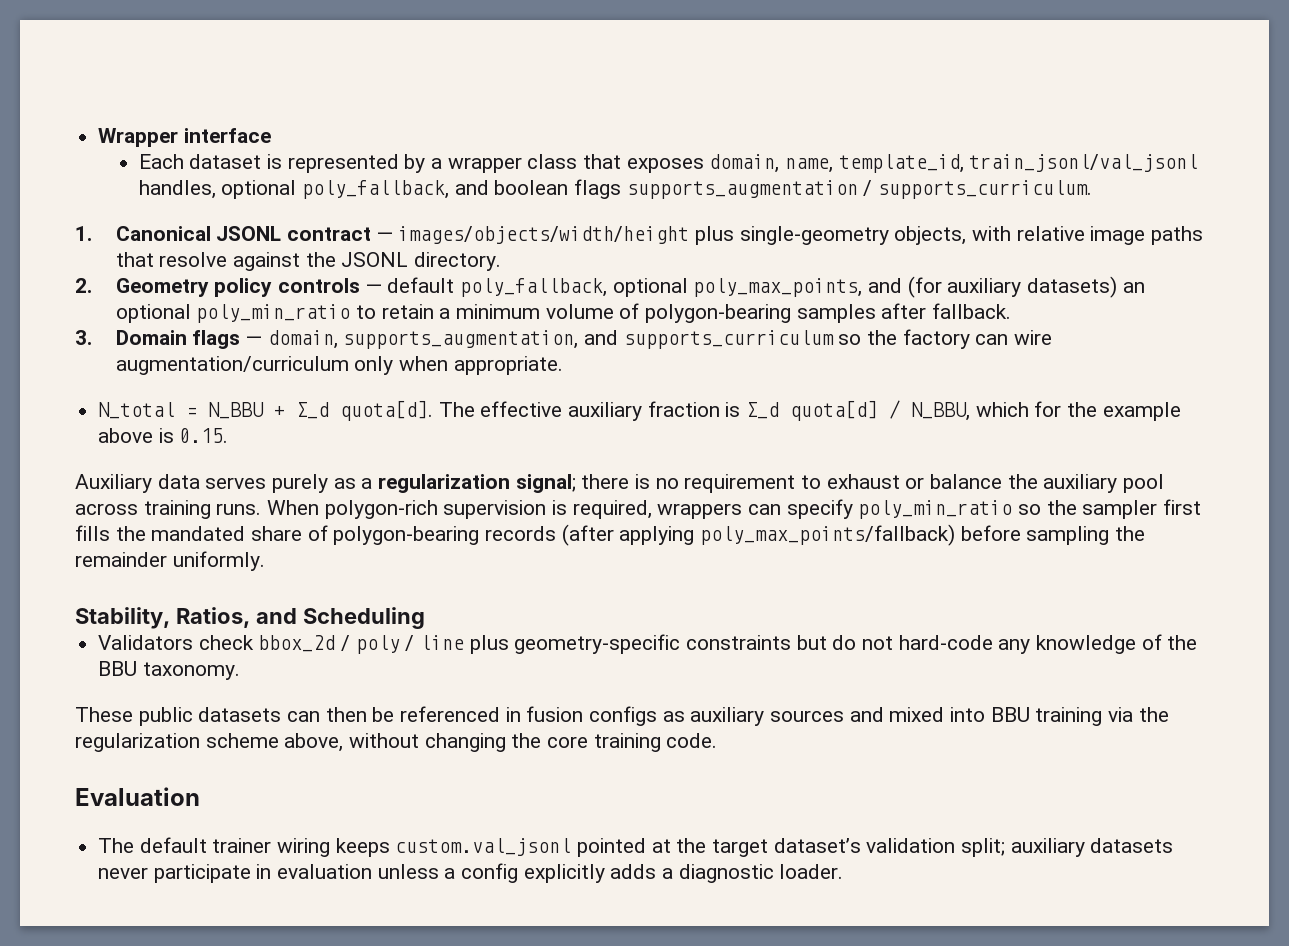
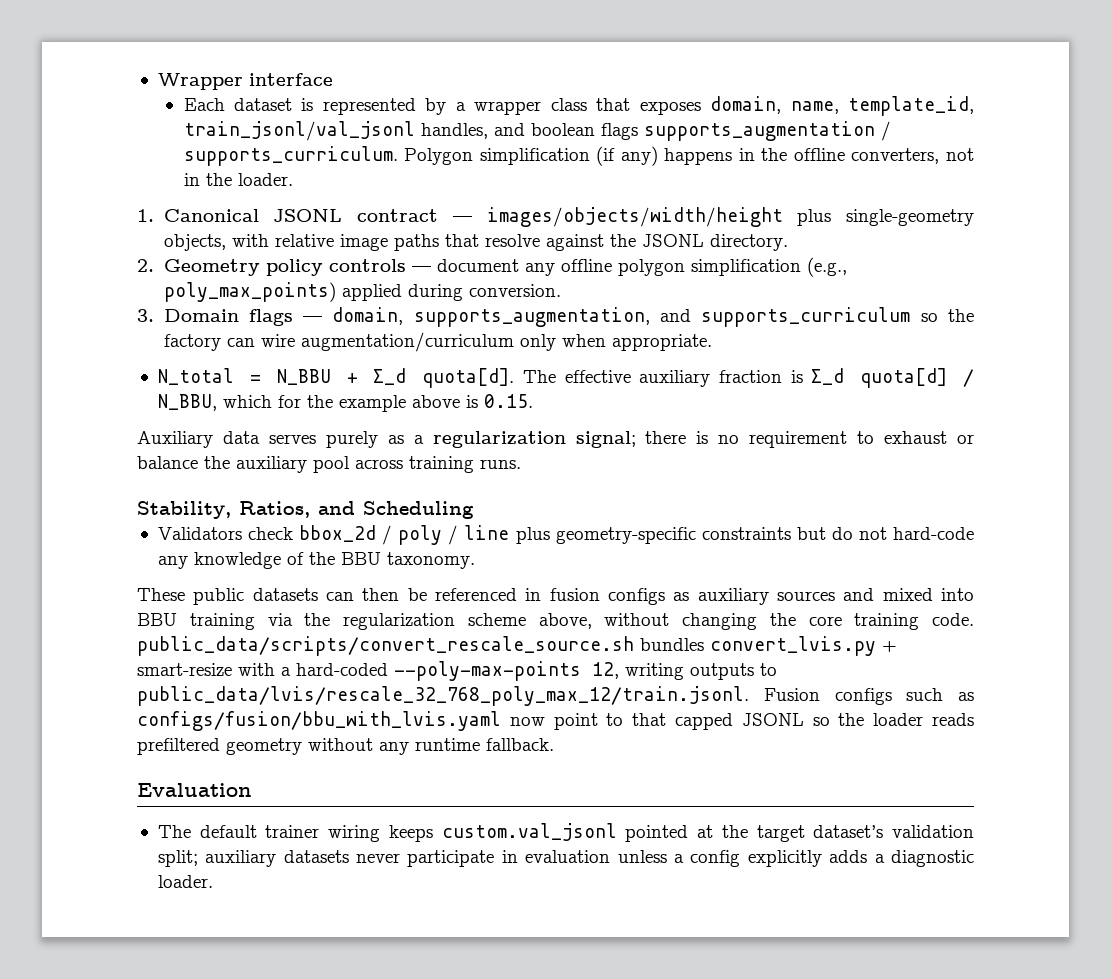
- Each dataset is represented by a wrapper class that exposes domain, name, template_id, train_jsonl/val_jsonl handles, optional poly_fallback, and boolean flags supports_augmentation / supports_curriculum.
+ Each dataset is represented by a wrapper class that exposes domain, name, template_id, train_jsonl/val_jsonl handles, and boolean flags supports_augmentation / supports_curriculum. Polygon simplification (if any) happens in the offline converters, not in the loader.
- 2. Geometry policy controls — default poly_fallback, optional poly_max_points, and (for auxiliary datasets) an optional poly_min_ratio to retain a minimum volume of polygon-bearing samples after fallback.
+ 2. Geometry policy controls — document any offline polygon simplification (e.g., poly_max_points) applied during conversion.
- When polygon-rich supervision is required, wrappers can specify poly_min_ratio so the sampler first fills the mandated share of polygon-bearing records (after applying poly_max_points/fallback) before sampling the remainder uniformly.
- These public datasets can then be referenced in fusion configs as auxiliary sources and mixed into BBU training via the regularization scheme above, without changing the core training code.
+ These public datasets can then be referenced in fusion configs as auxiliary sources and mixed into BBU training via the regularization scheme above, without changing the core training code. public_data/scripts/convert_rescale_source.sh bundles convert_lvis.py + smart-resize with a hard-coded --poly-max-points 12, writing outputs to public_data/lvis/rescale_32_768_poly_max_12/train.jsonl. Fusion configs such as configs/fusion/bbu_with_lvis.yaml now point to that capped JSONL so the loader reads prefiltered geometry without any runtime fallback.

